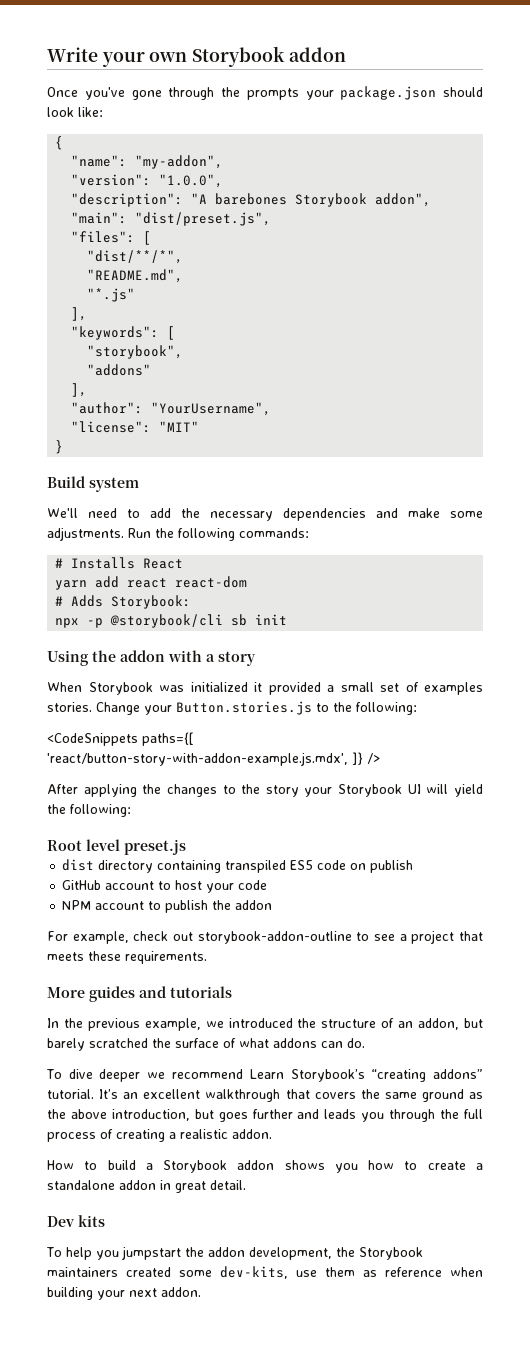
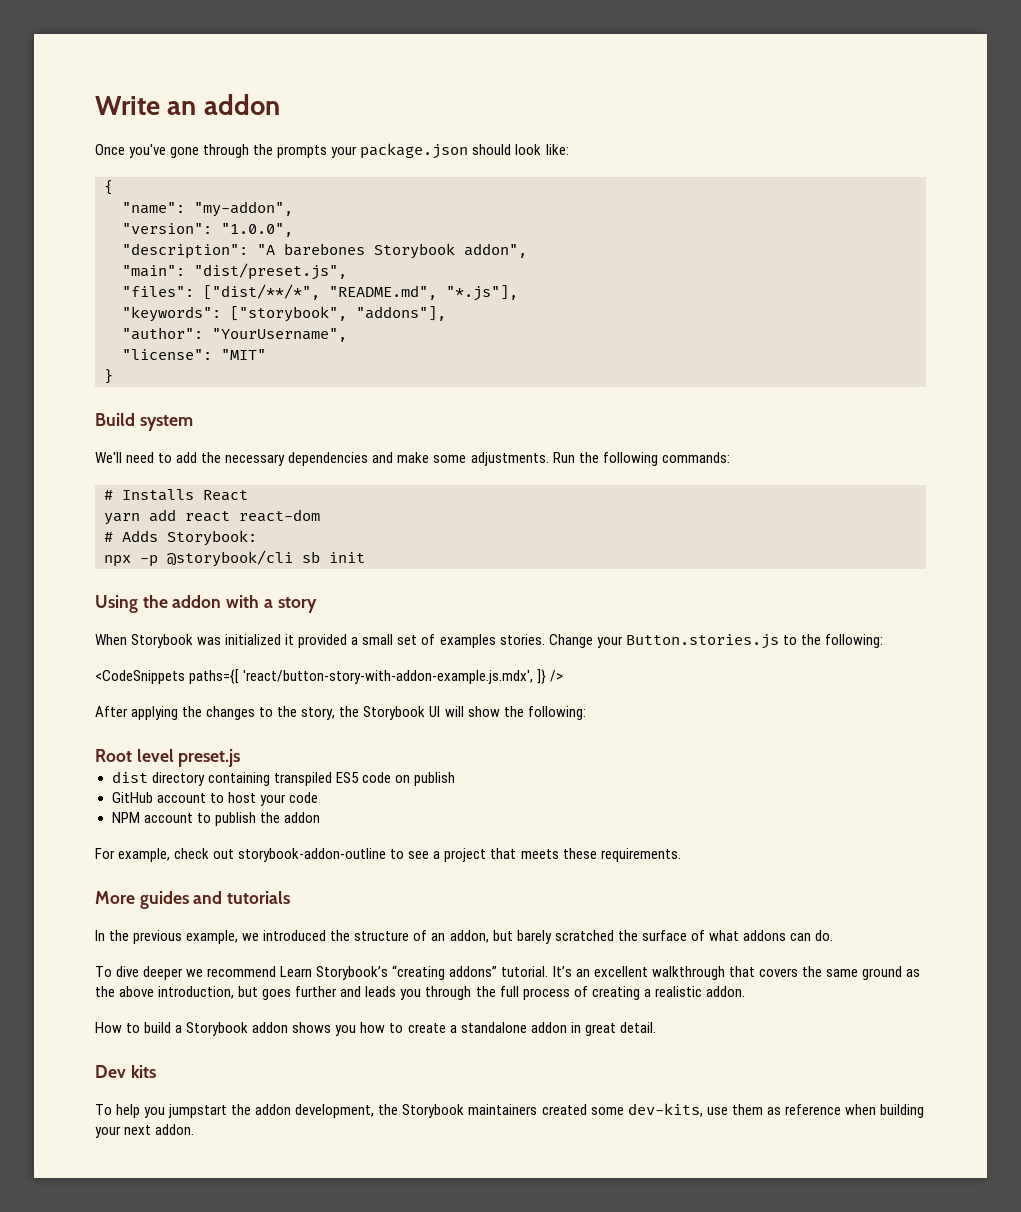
- Write your own Storybook addon
+ Write an addon
- "files": [
- "dist/**/*",
- "README.md",
- "*.js"
- ],
+ "files": ["dist/**/*", "README.md", "*.js"],
- "keywords": [
- "storybook",
- "addons"
- ],
+ "keywords": ["storybook", "addons"],
- After applying the changes to the story your Storybook UI will yield the following:
+ After applying the changes to the story, the Storybook UI will show the following:

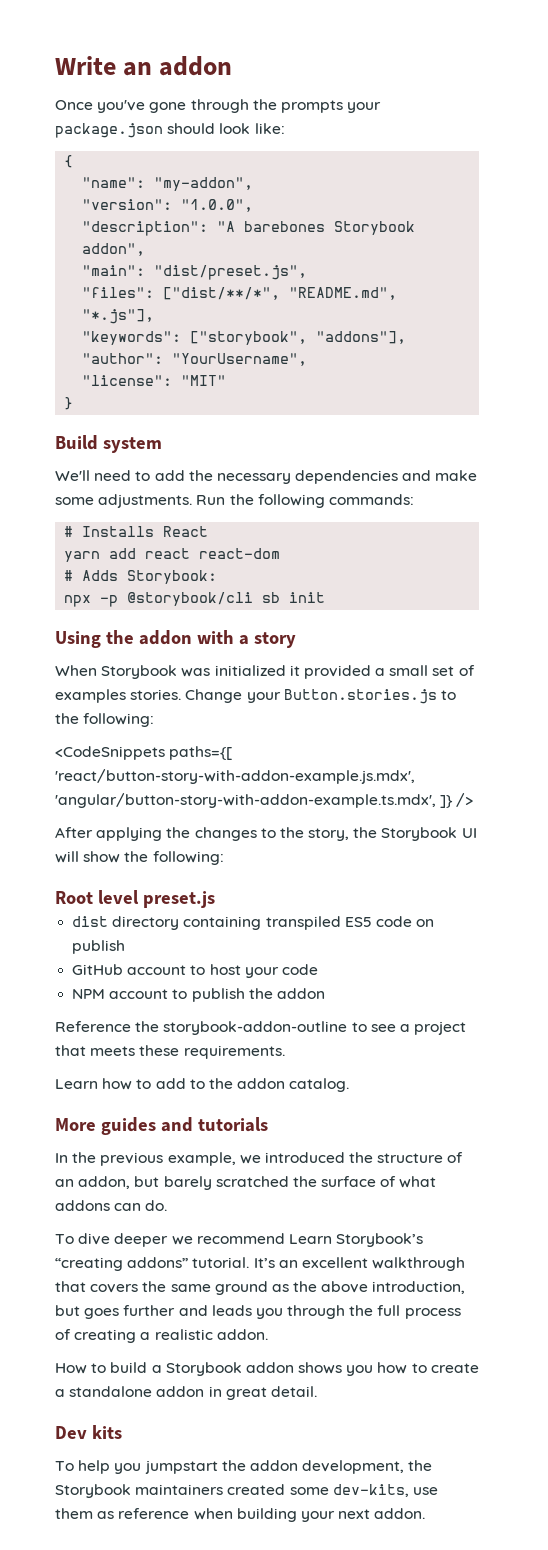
- <CodeSnippets paths={[ 'react/button-story-with-addon-example.js.mdx', ]} />
+ <CodeSnippets paths={[ 'react/button-story-with-addon-example.js.mdx', 'angular/button-story-with-addon-example.ts.mdx', ]} />
- For example, check out storybook-addon-outline to see a project that meets these requirements.
+ Reference the storybook-addon-outline to see a project that meets these requirements.
+ Learn how to add to the addon catalog.

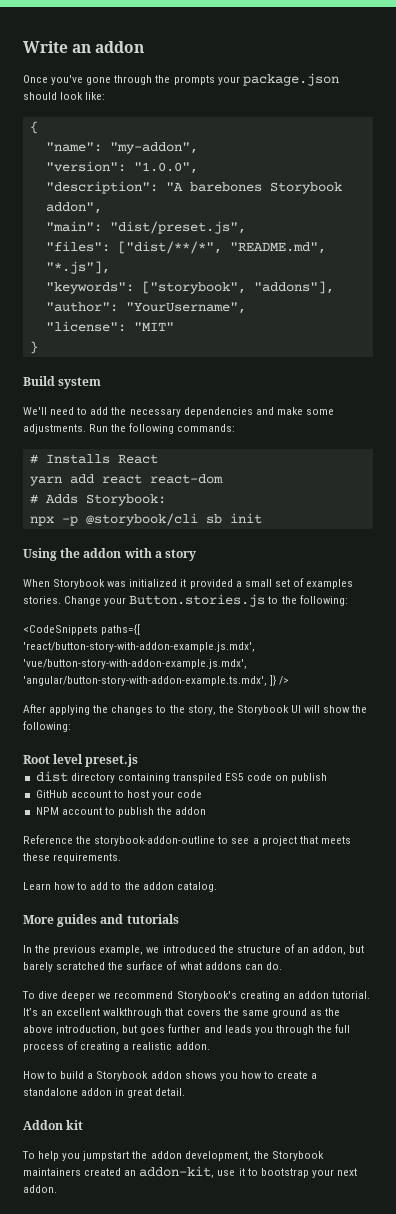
- <CodeSnippets paths={[ 'react/button-story-with-addon-example.js.mdx', 'angular/button-story-with-addon-example.ts.mdx', ]} />
+ <CodeSnippets paths={[ 'react/button-story-with-addon-example.js.mdx', 'vue/button-story-with-addon-example.js.mdx', 'angular/button-story-with-addon-example.ts.mdx', ]} />
- To dive deeper we recommend Learn Storybook’s “creating addons” tutorial.
+ To dive deeper we recommend Storybook's creating an addon tutorial.
- Dev kits
+ Addon kit
- To help you jumpstart the addon development, the Storybook maintainers created some dev-kits, use them as reference when building your next addon.
+ To help you jumpstart the addon development, the Storybook maintainers created an addon-kit, use it to bootstrap your next addon.

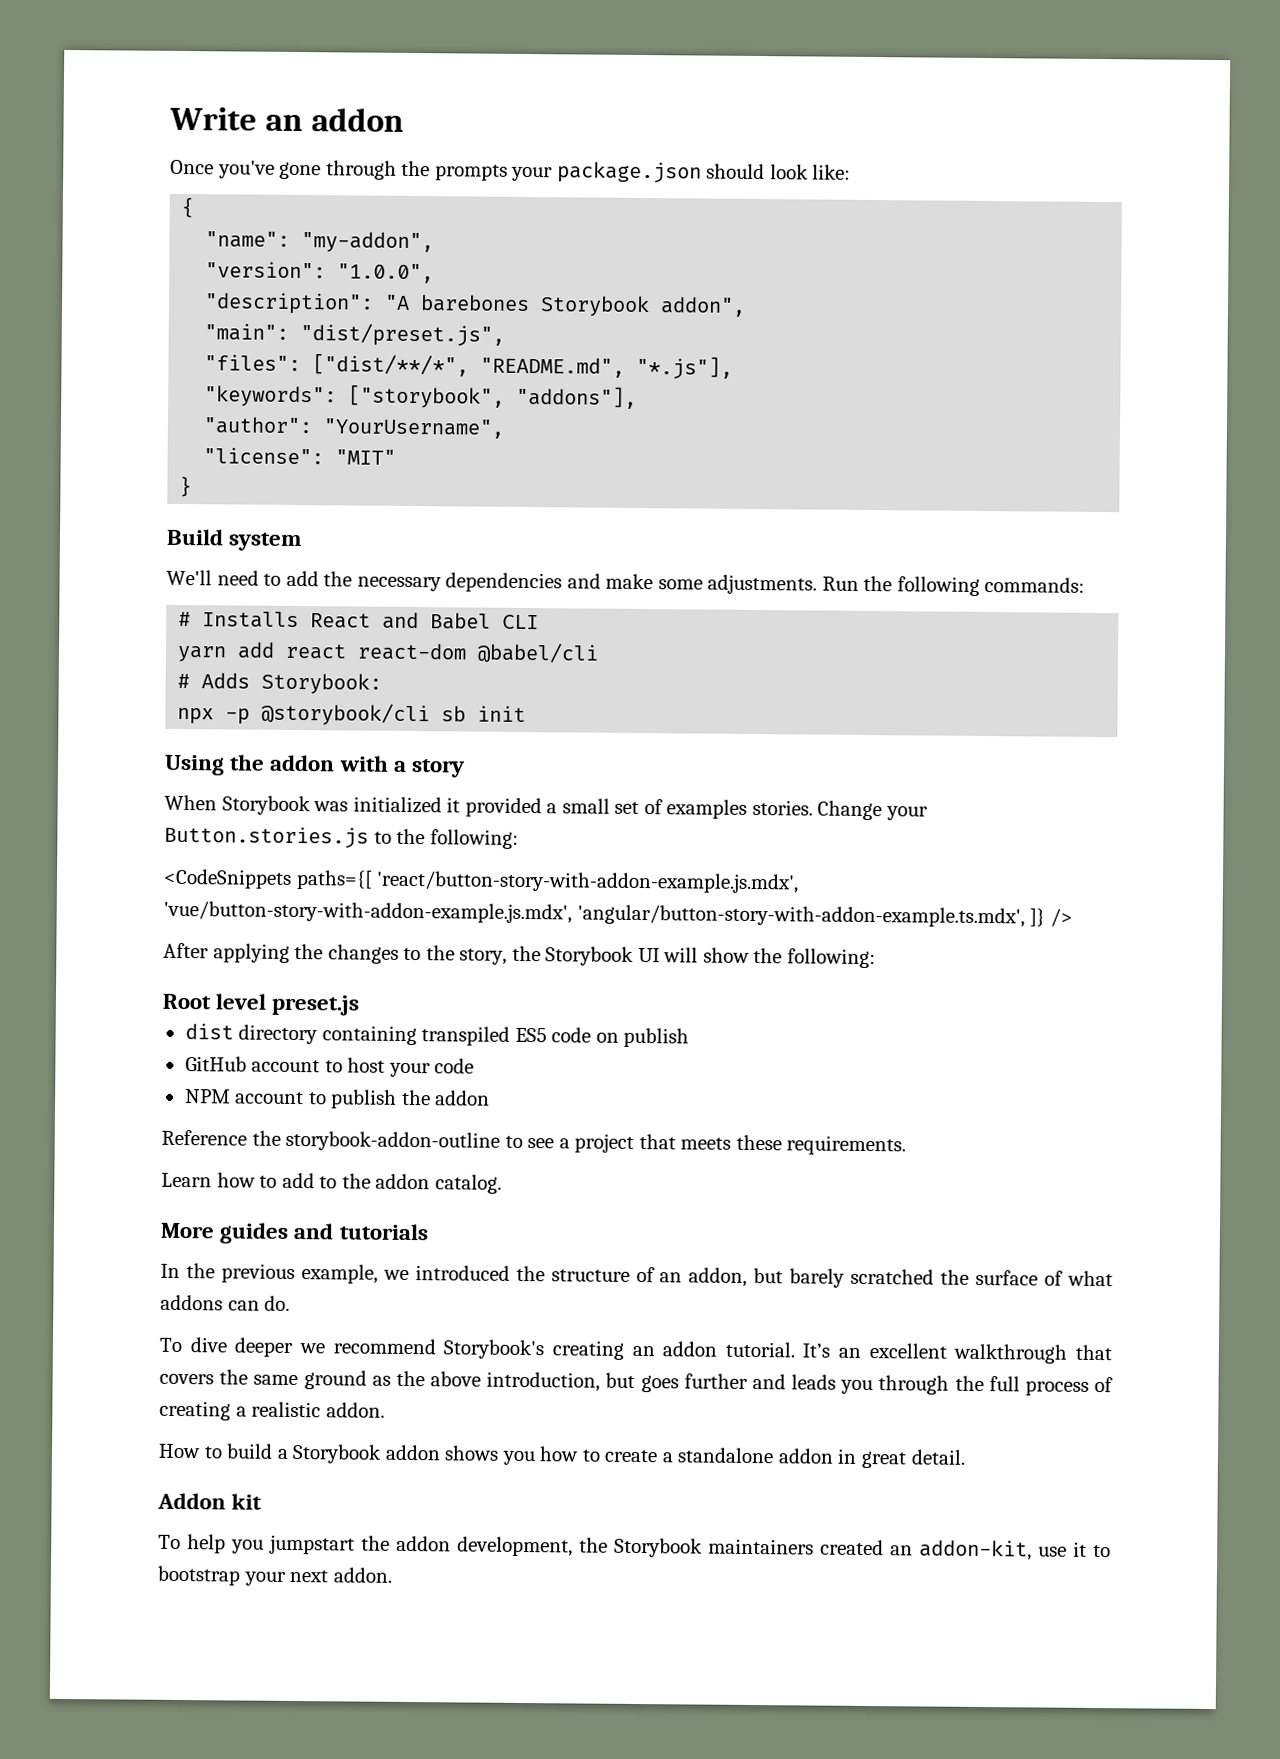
- # Installs React
+ # Installs React and Babel CLI
- yarn add react react-dom
+ yarn add react react-dom @babel/cli

